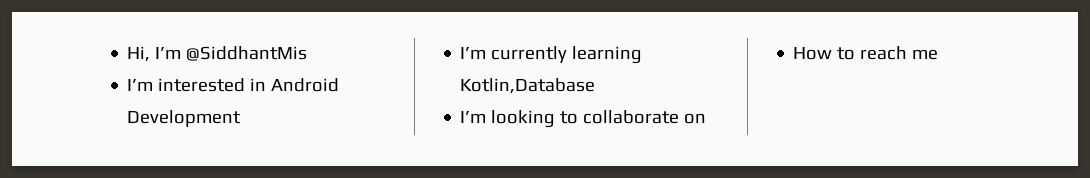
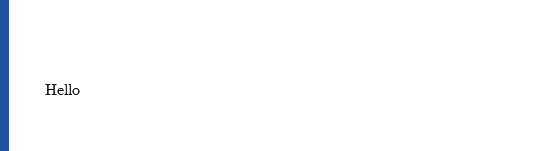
- Hi, I’m @SiddhantMis
- I’m interested in Android Development
- I’m currently learning Kotlin,Database
- I’m looking to collaborate on
- How to reach me
+ Hello

